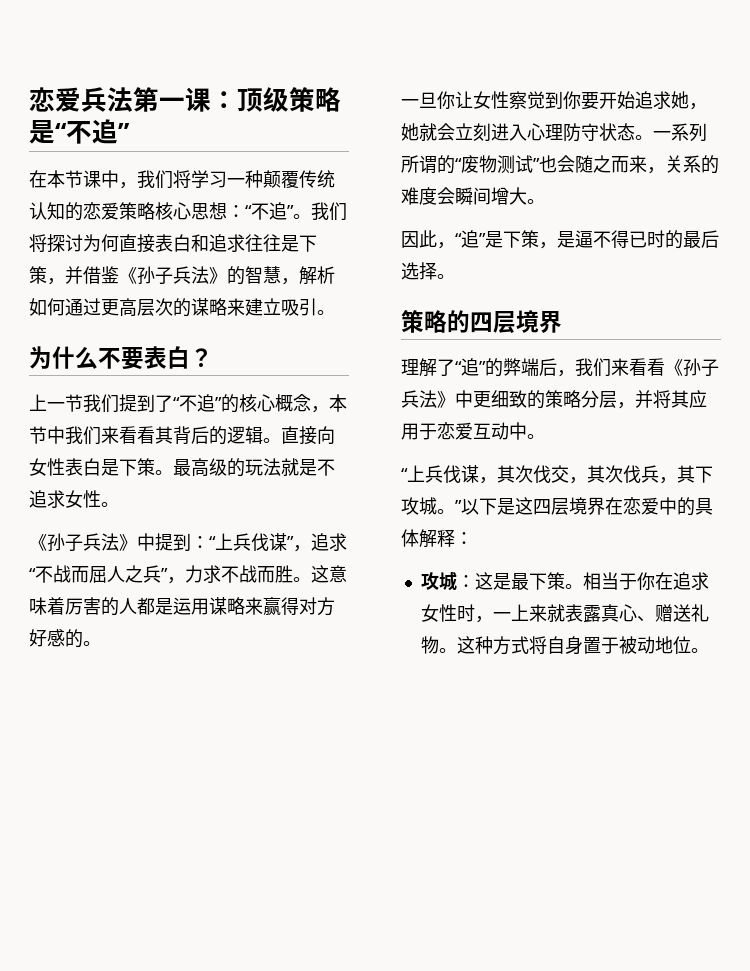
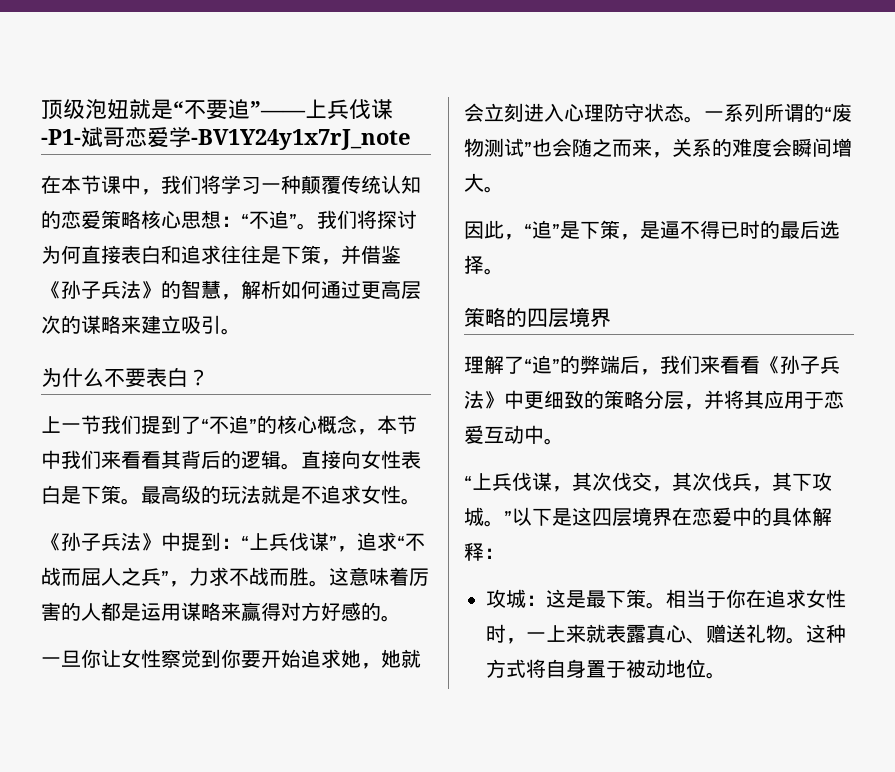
- 恋爱兵法第一课：顶级策略是“不追”
+ 顶级泡妞就是“不要追”——上兵伐谋-P1-斌哥恋爱学-BV1Y24y1x7rJ_note

